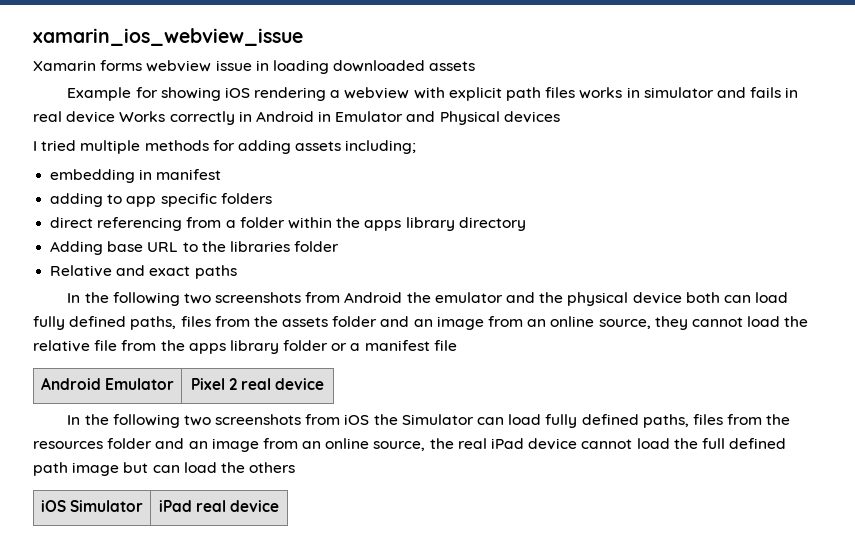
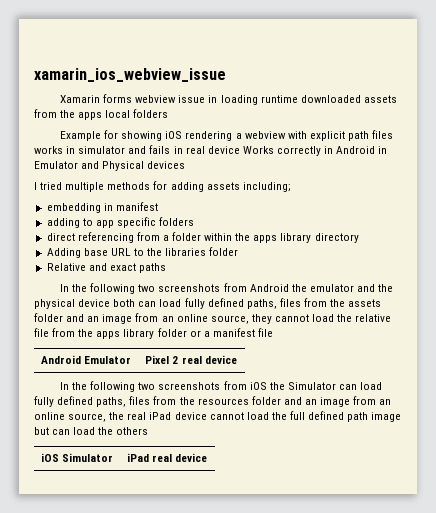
- Xamarin forms webview issue in loading downloaded assets
+ Xamarin forms webview issue in loading runtime downloaded assets from the apps local folders

